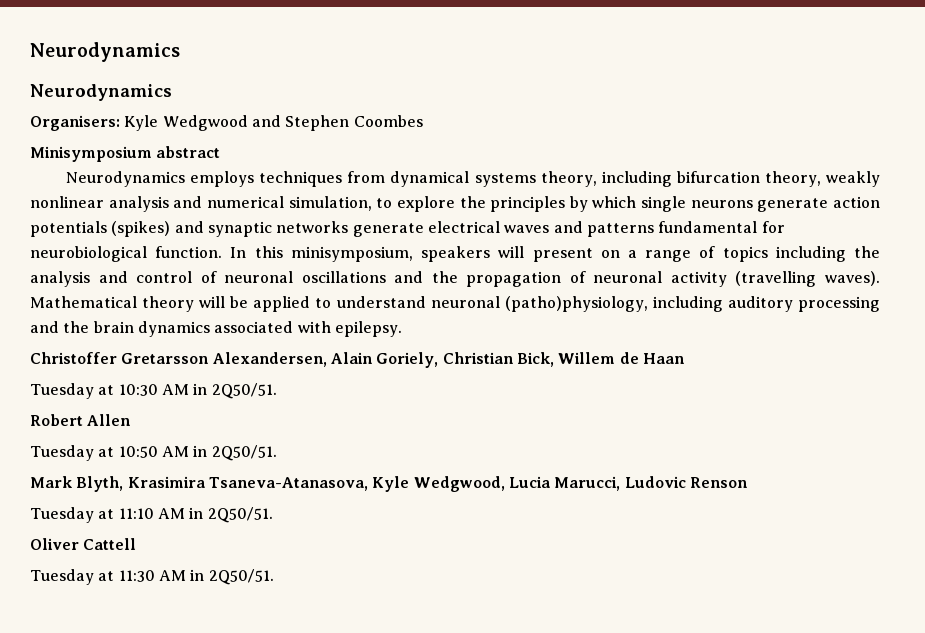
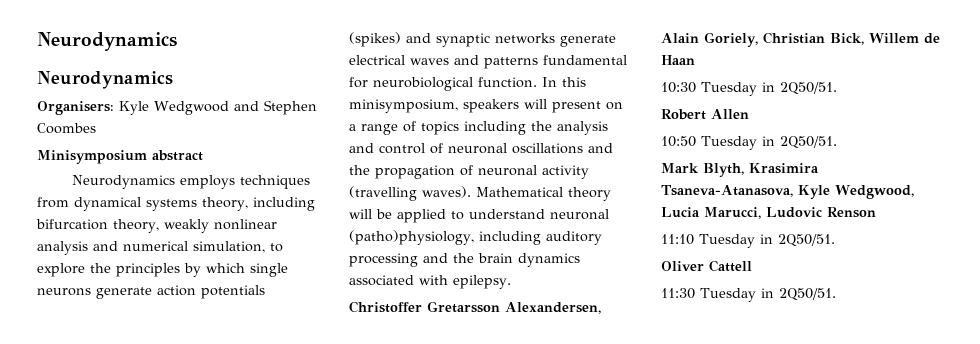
- Tuesday at 10:30 AM in 2Q50/51.
+ 10:30 Tuesday in 2Q50/51.
- Tuesday at 10:50 AM in 2Q50/51.
+ 10:50 Tuesday in 2Q50/51.
- Tuesday at 11:10 AM in 2Q50/51.
+ 11:10 Tuesday in 2Q50/51.
- Tuesday at 11:30 AM in 2Q50/51.
+ 11:30 Tuesday in 2Q50/51.

